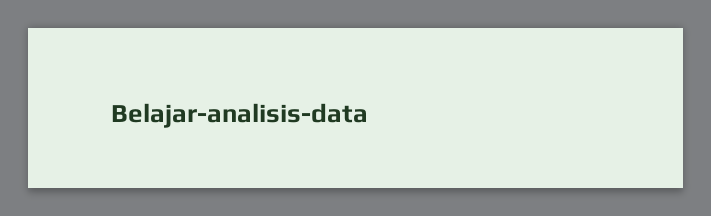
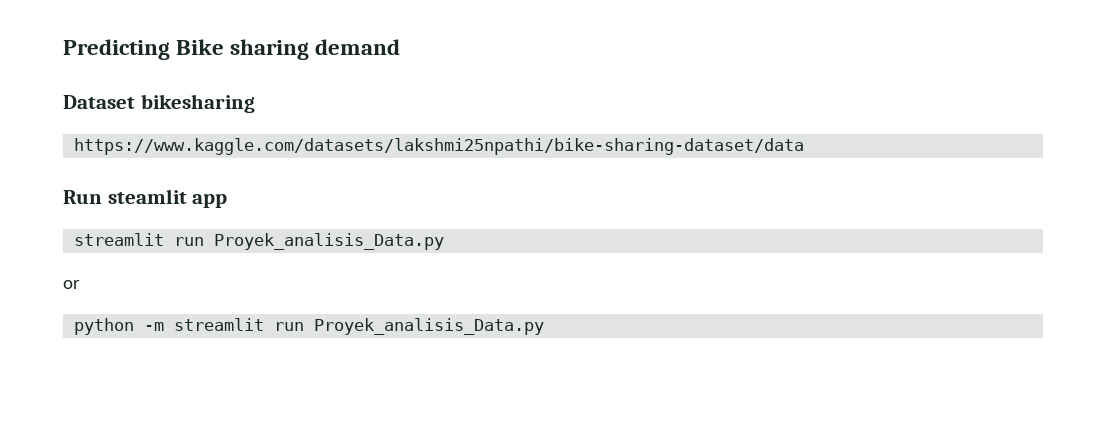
- Belajar-analisis-data
+ Predicting Bike sharing demand
+ Dataset bikesharing
+ https://www.kaggle.com/datasets/lakshmi25npathi/bike-sharing-dataset/data
+ Run steamlit app
+ streamlit run Proyek_analisis_Data.py
+ or
+ python -m streamlit run Proyek_analisis_Data.py

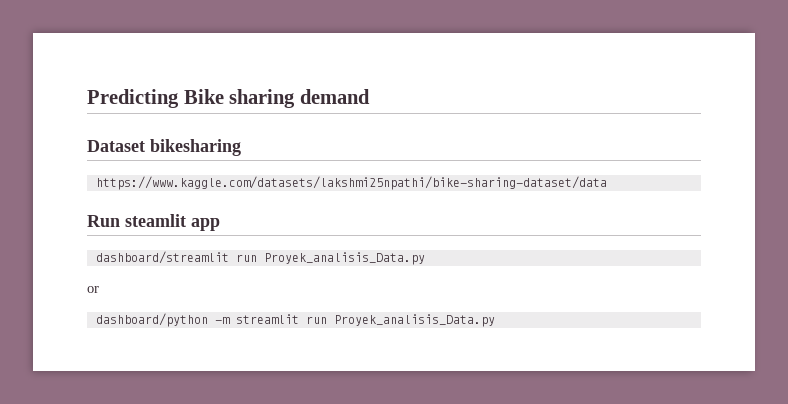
  Run steamlit app
- streamlit run Proyek_analisis_Data.py
+ dashboard/streamlit run Proyek_analisis_Data.py
- python -m streamlit run Proyek_analisis_Data.py
+ dashboard/python -m streamlit run Proyek_analisis_Data.py

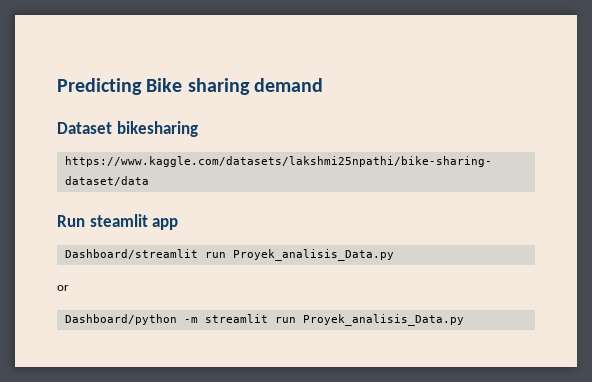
- dashboard/streamlit run Proyek_analisis_Data.py
+ Dashboard/streamlit run Proyek_analisis_Data.py
- dashboard/python -m streamlit run Proyek_analisis_Data.py
+ Dashboard/python -m streamlit run Proyek_analisis_Data.py

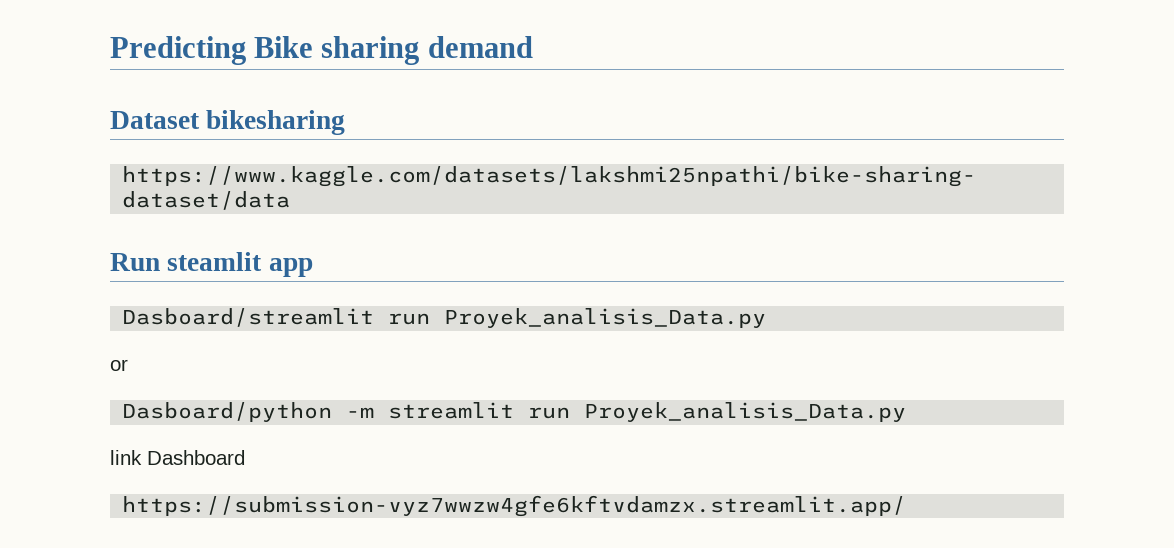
- Dashboard/streamlit run Proyek_analisis_Data.py
+ Dasboard/streamlit run Proyek_analisis_Data.py
- Dashboard/python -m streamlit run Proyek_analisis_Data.py
+ Dasboard/python -m streamlit run Proyek_analisis_Data.py
+ link Dashboard
+ https://submission-vyz7wwzw4gfe6kftvdamzx.streamlit.app/

